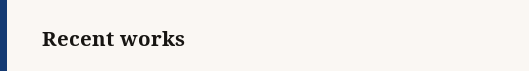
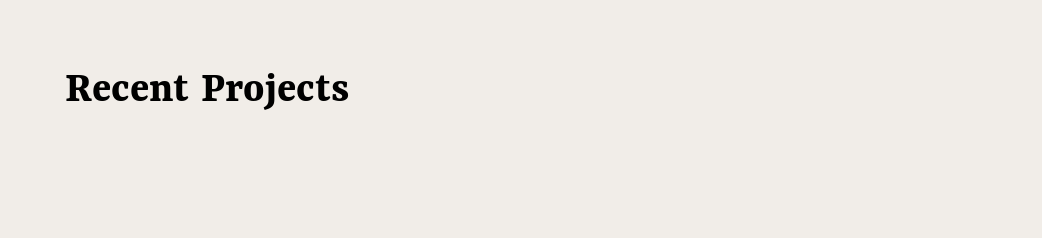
- Recent works
+ Recent Projects

